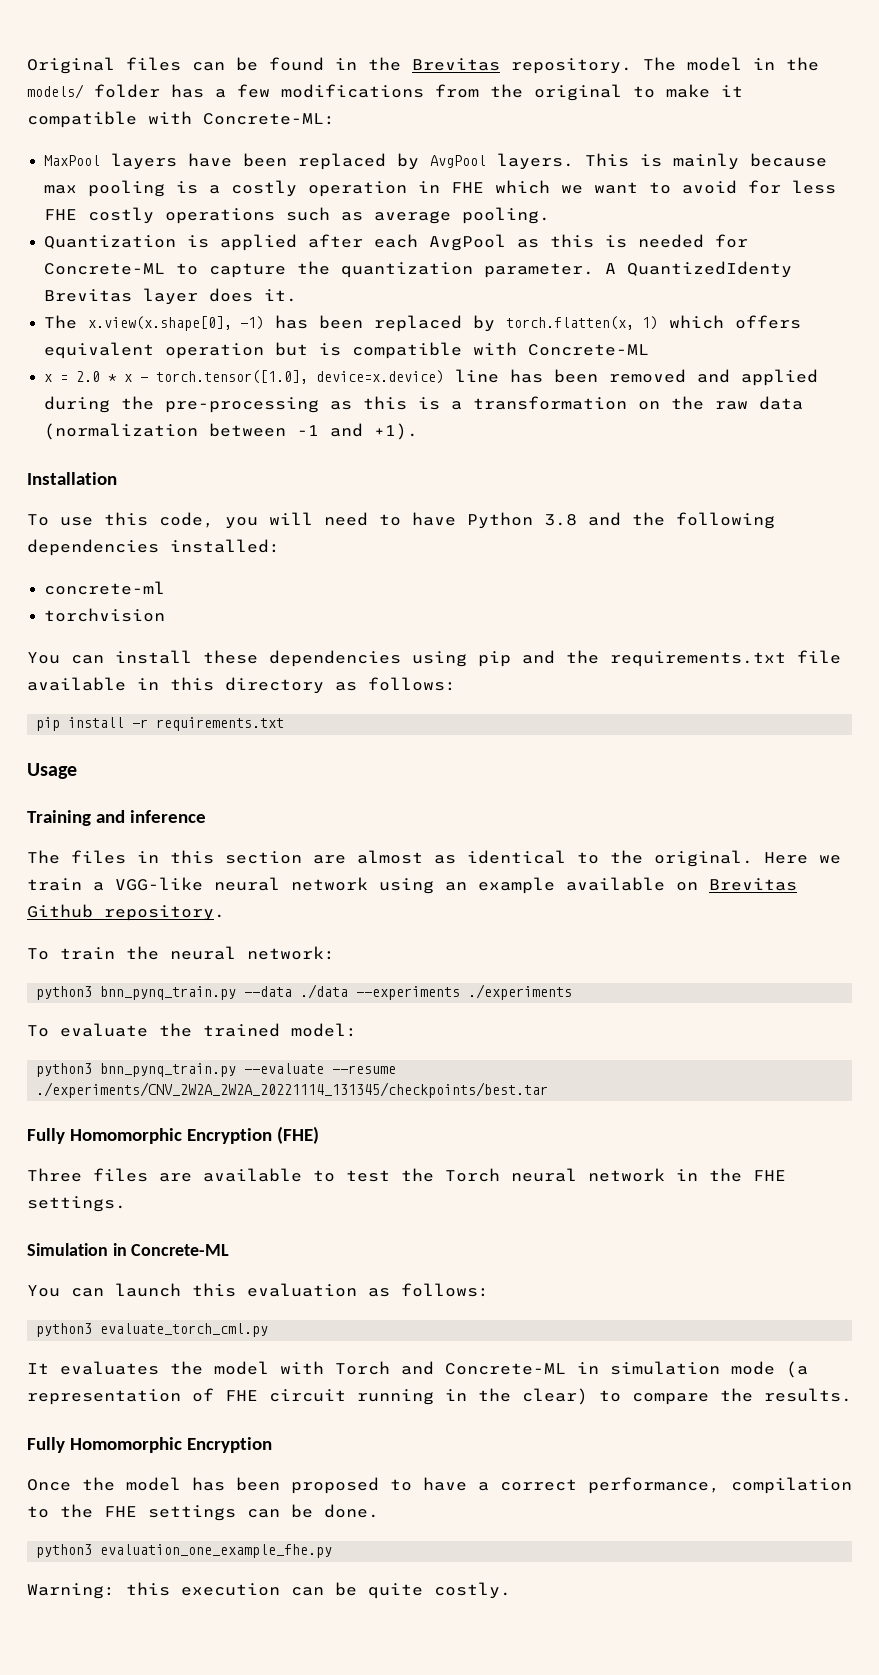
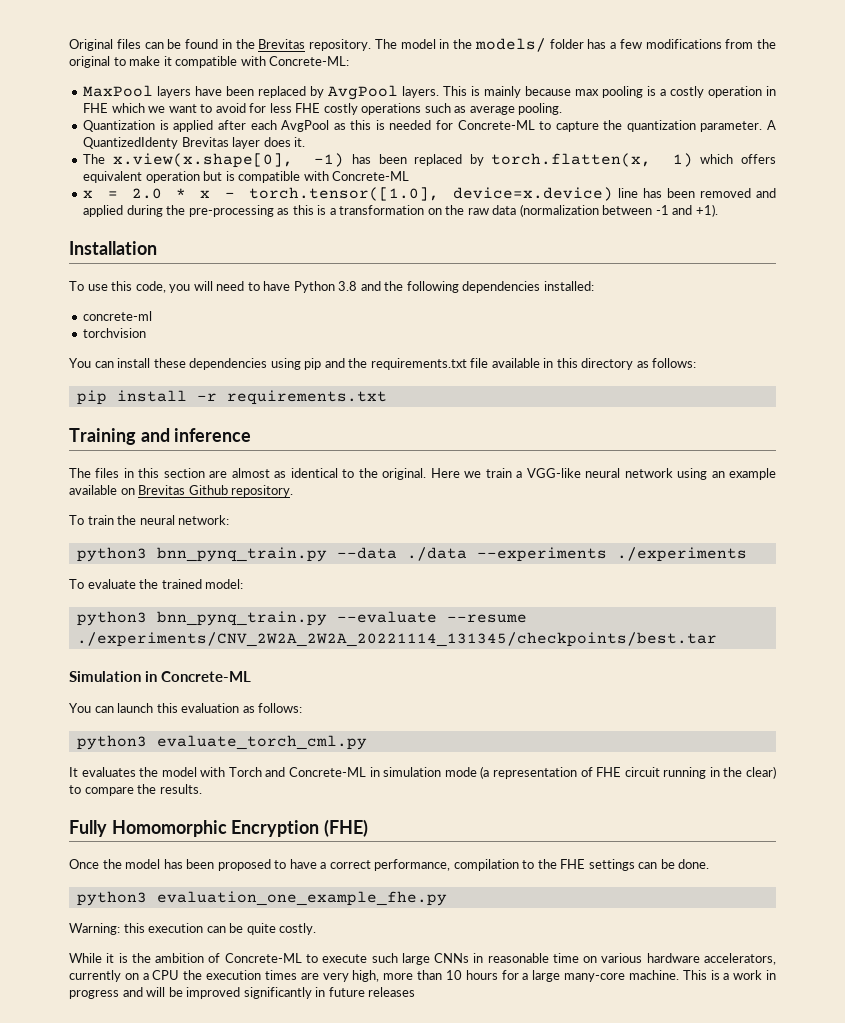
- Usage
- Fully Homomorphic Encryption (FHE)
- Three files are available to test the Torch neural network in the FHE settings.
  It evaluates the model with Torch and Concrete-ML in simulation mode (a representation of FHE circuit running in the clear) to compare the results.
- Fully Homomorphic Encryption
+ Fully Homomorphic Encryption (FHE)
+ While it is the ambition of Concrete-ML to execute such large CNNs in reasonable time on various hardware accelerators, currently on a CPU the execution times are very high, more than 10 hours for a large many-core machine. This is a work in progress and will be improved significantly in future releases

